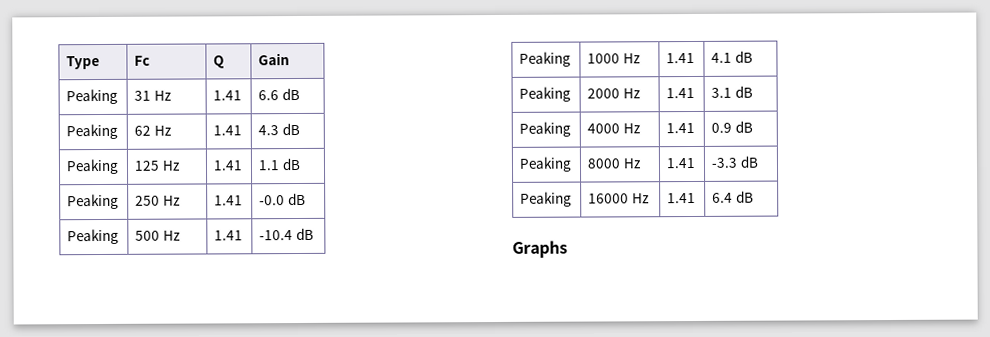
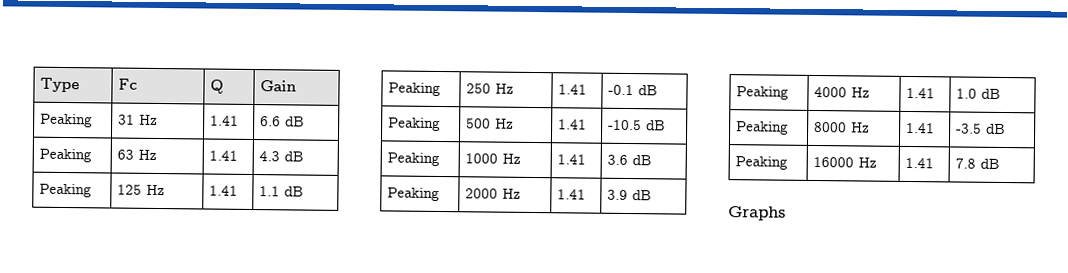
- Peaking | 62 Hz | 1.41 | 4.3 dB
+ Peaking | 63 Hz | 1.41 | 4.3 dB
- Peaking | 250 Hz | 1.41 | -0.0 dB
+ Peaking | 250 Hz | 1.41 | -0.1 dB
- Peaking | 500 Hz | 1.41 | -10.4 dB
+ Peaking | 500 Hz | 1.41 | -10.5 dB
- Peaking | 1000 Hz | 1.41 | 4.1 dB
+ Peaking | 1000 Hz | 1.41 | 3.6 dB
- Peaking | 2000 Hz | 1.41 | 3.1 dB
+ Peaking | 2000 Hz | 1.41 | 3.9 dB
- Peaking | 4000 Hz | 1.41 | 0.9 dB
+ Peaking | 4000 Hz | 1.41 | 1.0 dB
- Peaking | 8000 Hz | 1.41 | -3.3 dB
+ Peaking | 8000 Hz | 1.41 | -3.5 dB
- Peaking | 16000 Hz | 1.41 | 6.4 dB
+ Peaking | 16000 Hz | 1.41 | 7.8 dB

